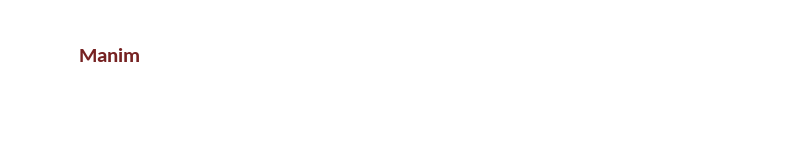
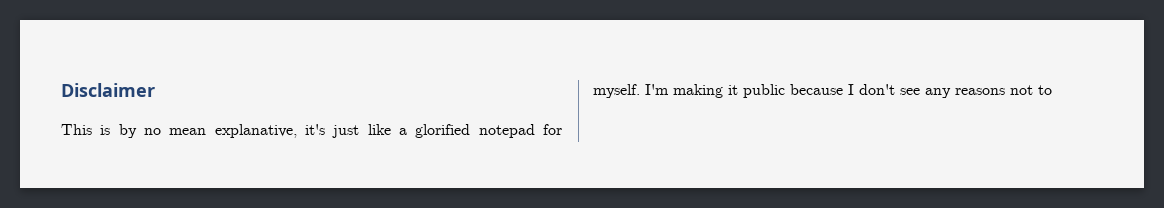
- Manim
+ Disclaimer
+ This is by no mean explanative, it's just like a glorified notepad for myself. I'm making it public because I don't see any reasons not to

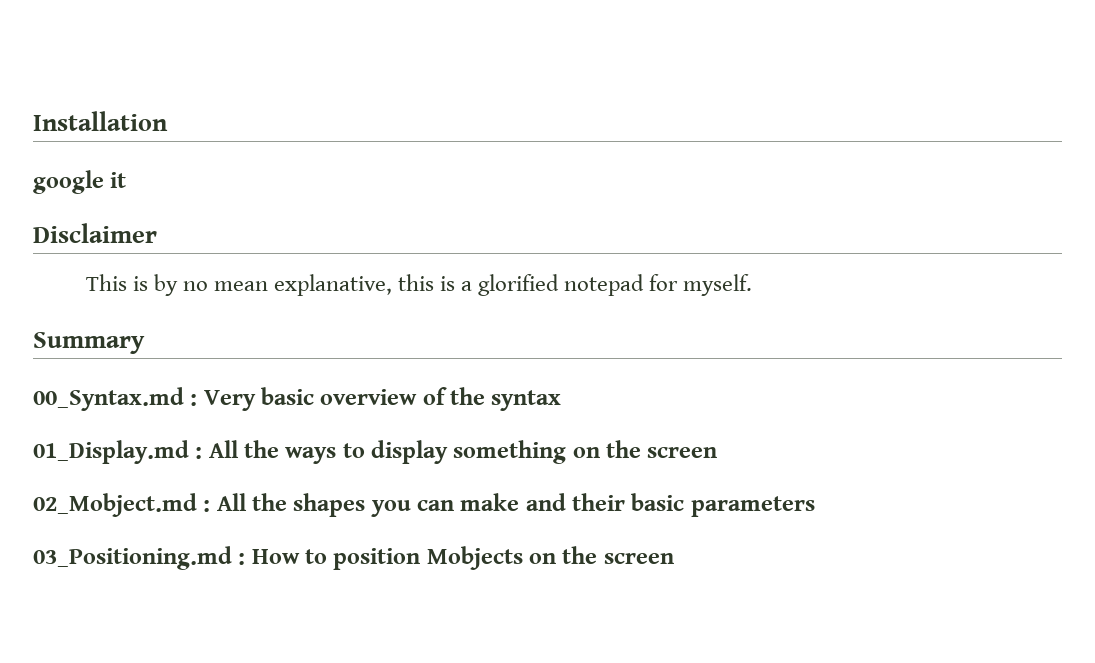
+ Installation
+ google it
- This is by no mean explanative, it's just like a glorified notepad for myself. I'm making it public because I don't see any reasons not to
+ This is by no mean explanative, this is a glorified notepad for myself.
+ Summary
+ 00_Syntax.md : Very basic overview of the syntax
+ 01_Display.md : All the ways to display something on the screen
+ 02_Mobject.md : All the shapes you can make and their basic parameters
+ 03_Positioning.md : How to position Mobjects on the screen

